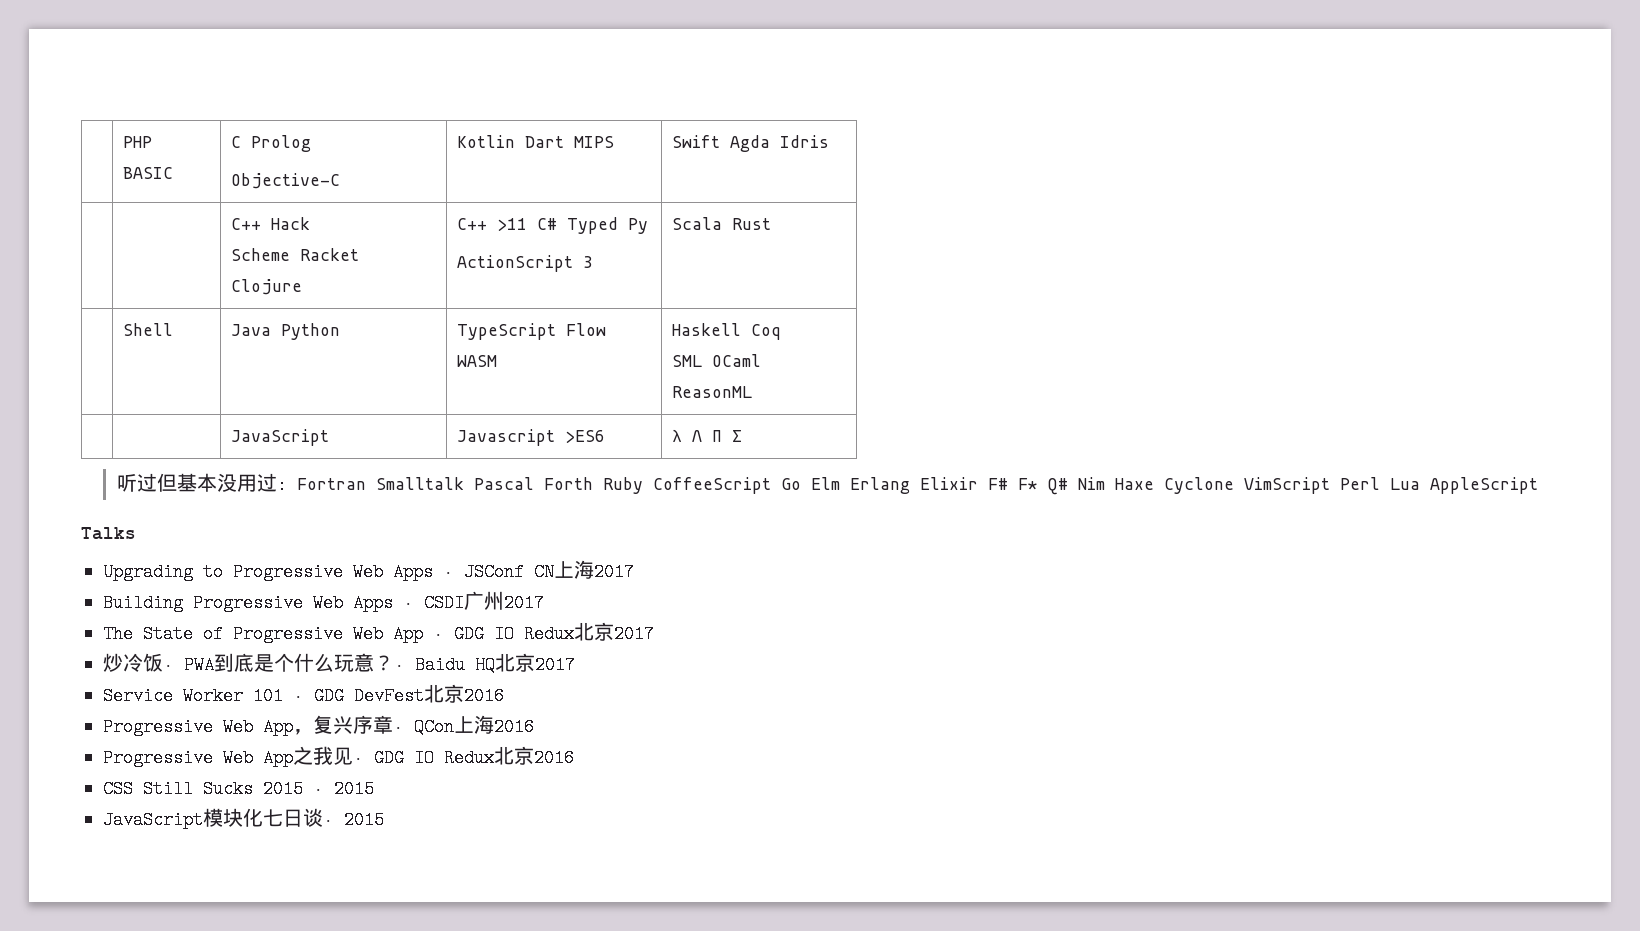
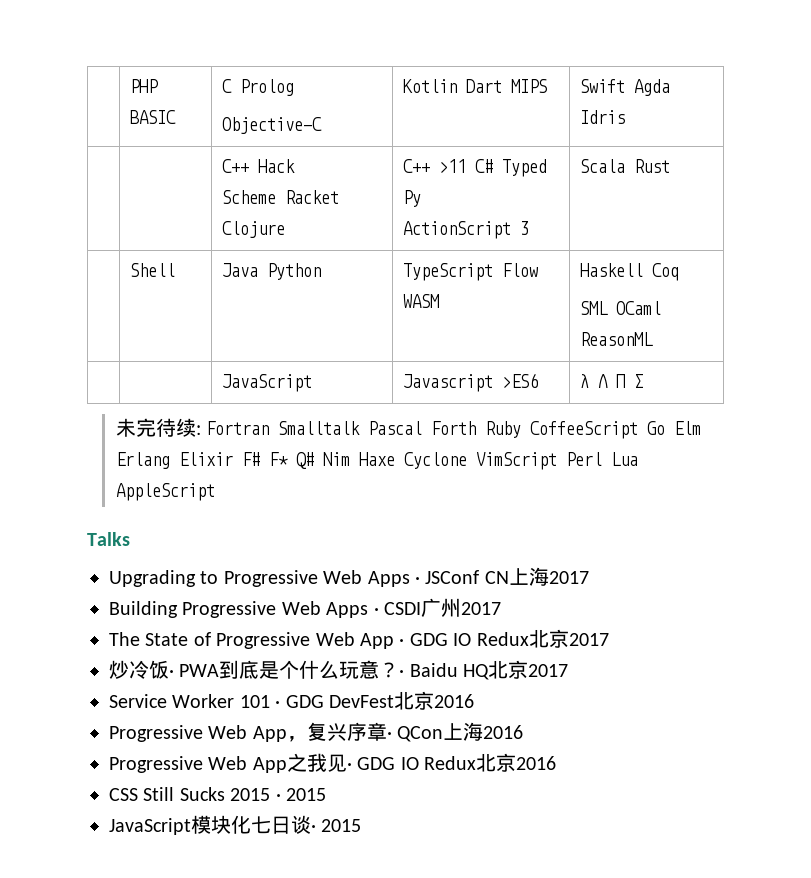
- 听过但基本没用过: Fortran Smalltalk Pascal Forth Ruby CoffeeScript Go Elm Erlang Elixir F# F* Q# Nim Haxe Cyclone VimScript Perl Lua AppleScript
+ 未完待续: Fortran Smalltalk Pascal Forth Ruby CoffeeScript Go Elm Erlang Elixir F# F* Q# Nim Haxe Cyclone VimScript Perl Lua AppleScript

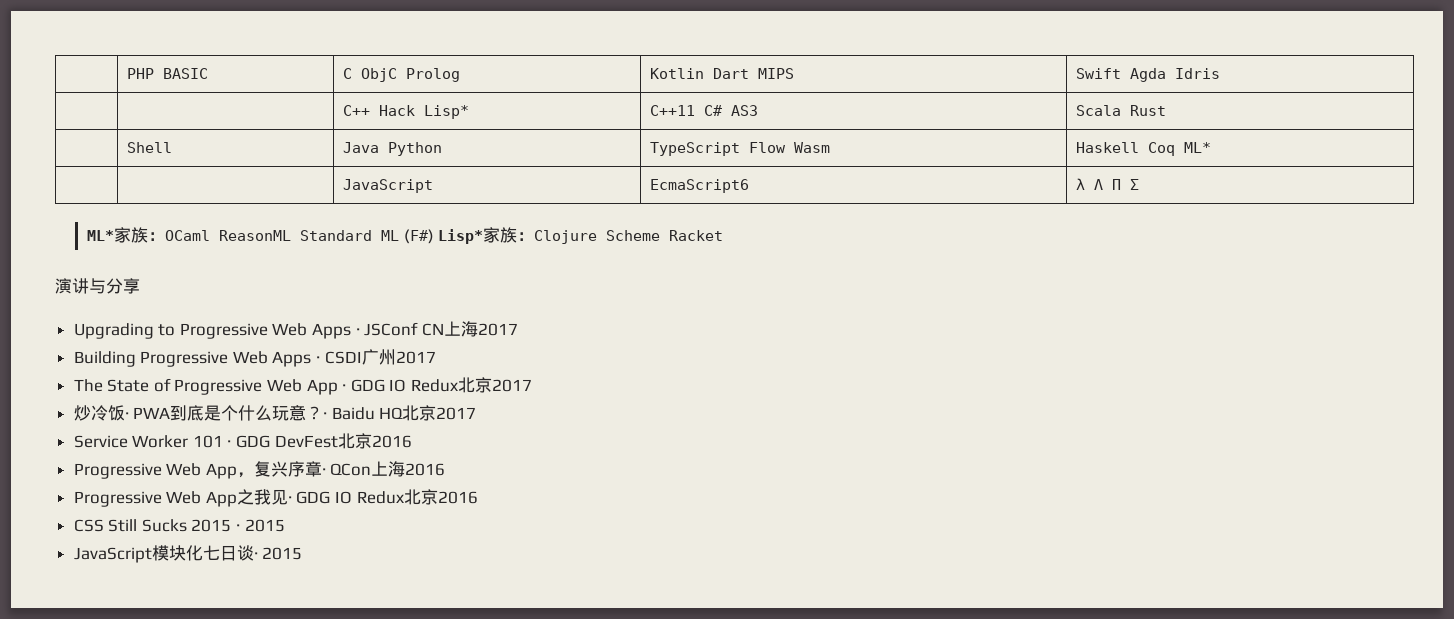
- | PHP BASIC | C Prolog
- Objective-C | Kotlin Dart MIPS | Swift Agda Idris
+ | PHP BASIC | C ObjC Prolog | Kotlin Dart MIPS | Swift Agda Idris
- | | C++ Hack
- Scheme Racket Clojure | C++ >11 C# Typed Py
- ActionScript 3 | Scala Rust
+ | | C++ Hack Lisp* | C++11 C# AS3 | Scala Rust
- | Shell | Java Python | TypeScript Flow WASM | Haskell Coq
- SML OCaml ReasonML
+ | Shell | Java Python | TypeScript Flow Wasm | Haskell Coq ML*
- | | JavaScript | Javascript >ES6 | λ Λ Π Σ
+ | | JavaScript | EcmaScript6 | λ Λ Π Σ
- 未完待续: Fortran Smalltalk Pascal Forth Ruby CoffeeScript Go Elm Erlang Elixir F# F* Q# Nim Haxe Cyclone VimScript Perl Lua AppleScript
- Talks
+ ML*家族：OCaml ReasonML Standard ML (F#) Lisp*家族：Clojure Scheme Racket
+ 演讲与分享

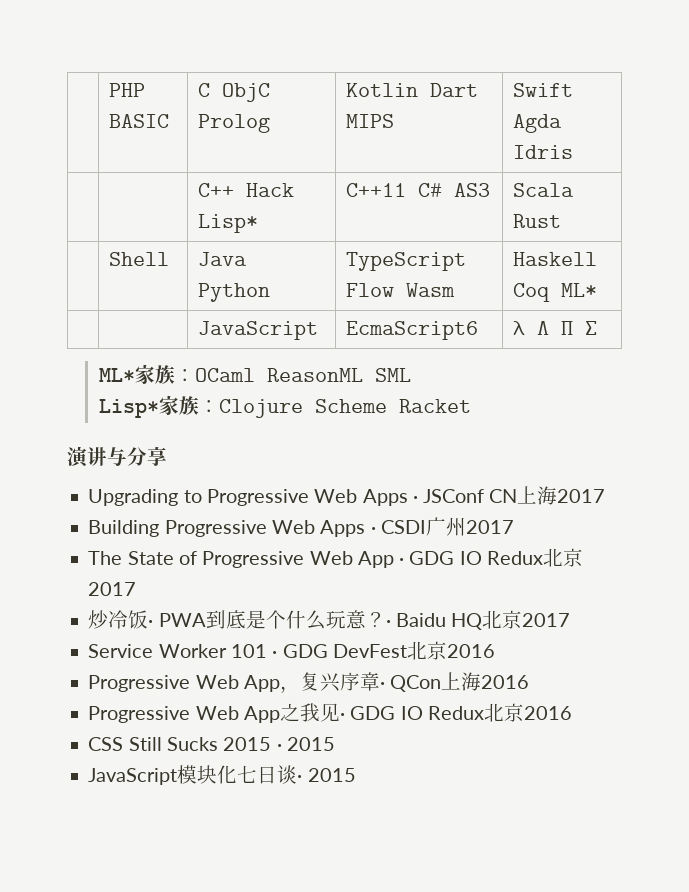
- ML*家族：OCaml ReasonML Standard ML (F#) Lisp*家族：Clojure Scheme Racket
+ ML*家族：OCaml ReasonML SML
+ Lisp*家族：Clojure Scheme Racket

